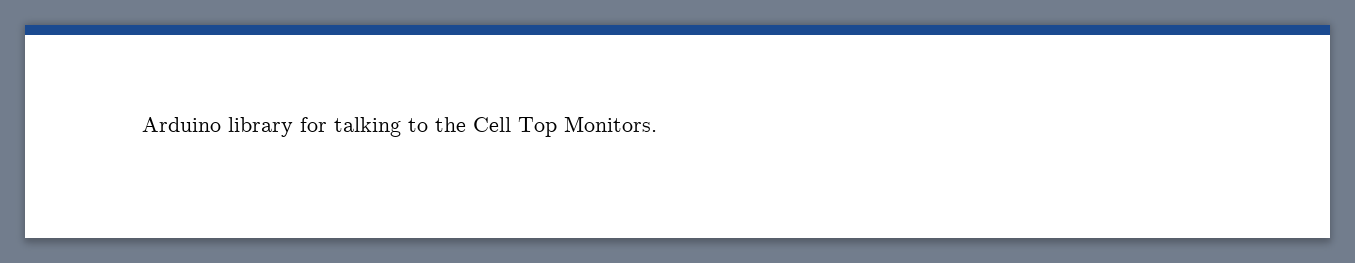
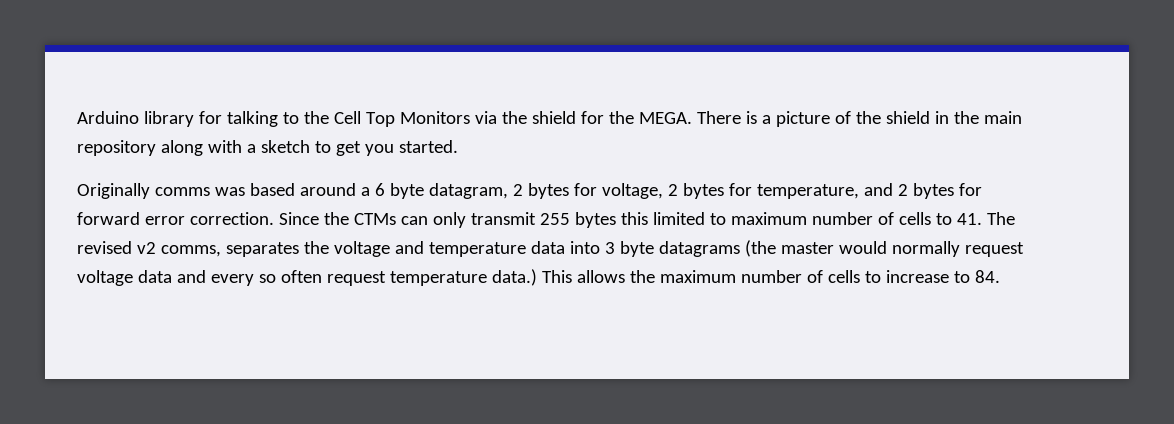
- Arduino library for talking to the Cell Top Monitors.
+ Arduino library for talking to the Cell Top Monitors via the shield for the MEGA. There is a picture of the shield in the main repository along with a sketch to get you started.
+ Originally comms was based around a 6 byte datagram, 2 bytes for voltage, 2 bytes for temperature, and 2 bytes for forward error correction. Since the CTMs can only transmit 255 bytes this limited to maximum number of cells to 41. The revised v2 comms, separates the voltage and temperature data into 3 byte datagrams (the master would normally request voltage data and every so often request temperature data.) This allows the maximum number of cells to increase to 84.

